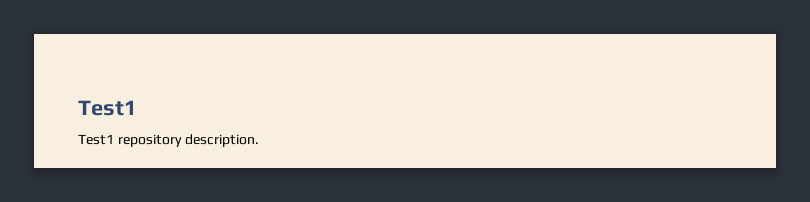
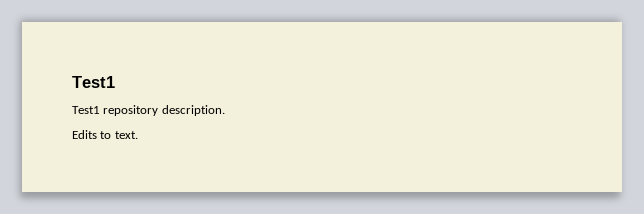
+ Edits to text.

